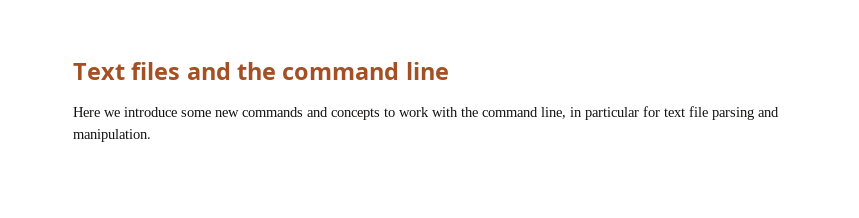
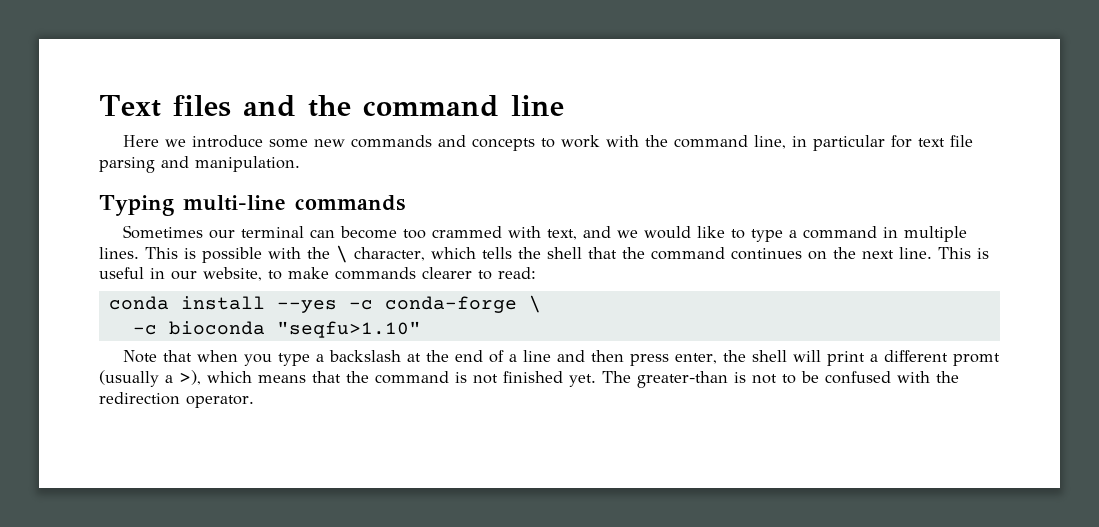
+ Typing multi-line commands
+ Sometimes our terminal can become too crammed with text, and we would like to type a command in multiple lines. This is possible with the \ character, which tells the shell that the command continues on the next line. This is useful in our website, to make commands clearer to read:
+ conda install --yes -c conda-forge \
+ -c bioconda "seqfu>1.10"
+ Note that when you type a backslash at the end of a line and then press enter, the shell will print a different promt (usually a >), which means that the command is not finished yet. The greater-than is not to be confused with the redirection operator.

